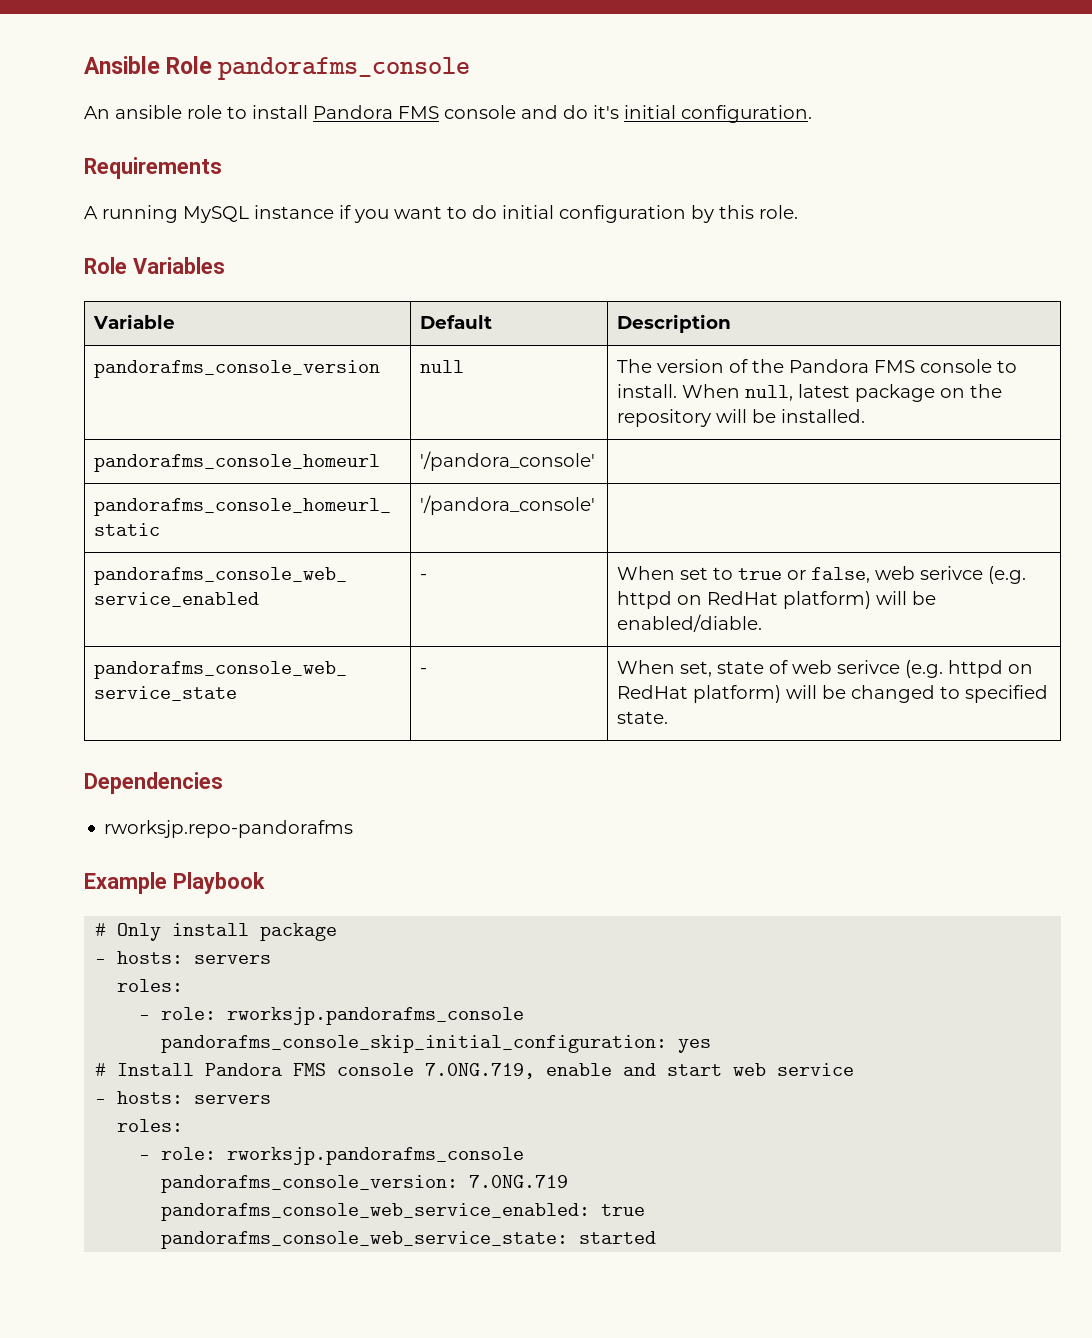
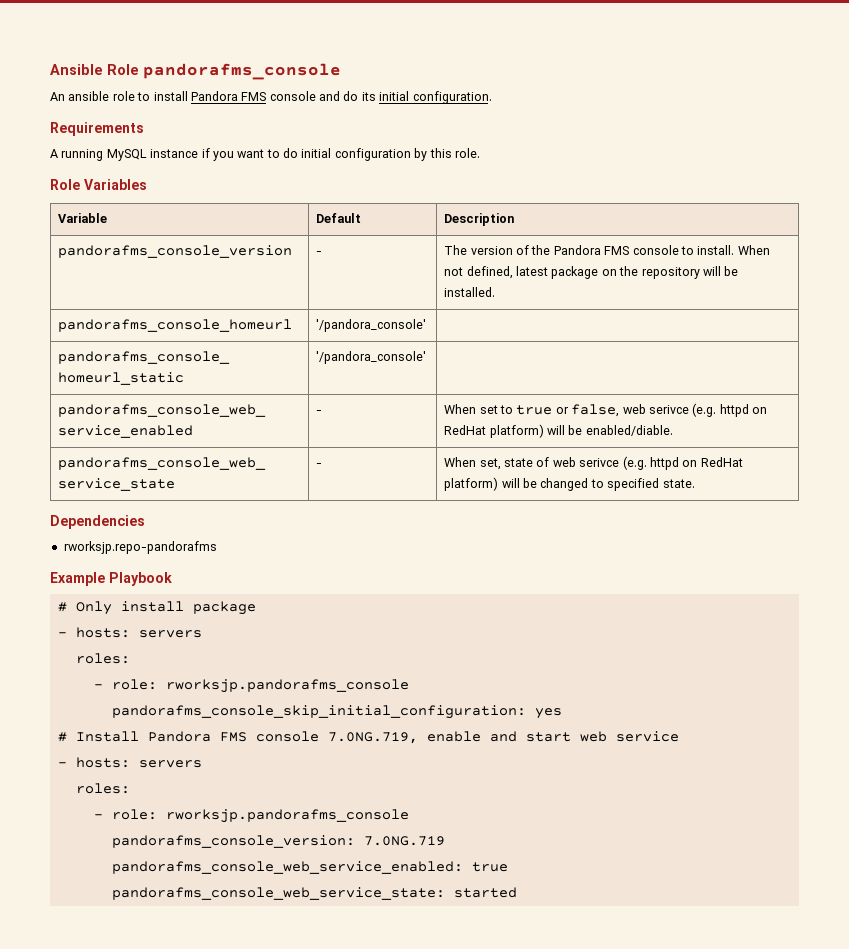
- An ansible role to install Pandora FMS console and do it's initial configuration.
+ An ansible role to install Pandora FMS console and do its initial configuration.
- pandorafms_console_version | null | The version of the Pandora FMS console to install. When null, latest package on the repository will be installed.
+ pandorafms_console_version | - | The version of the Pandora FMS console to install. When not defined, latest package on the repository will be installed.

